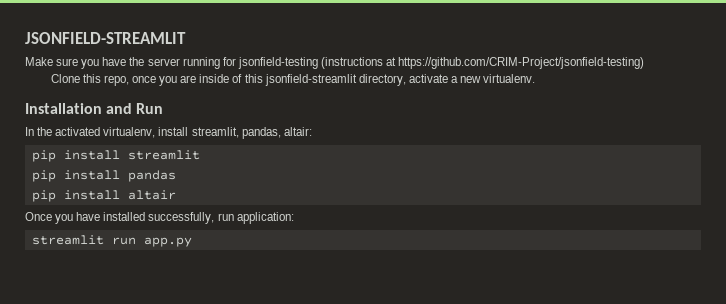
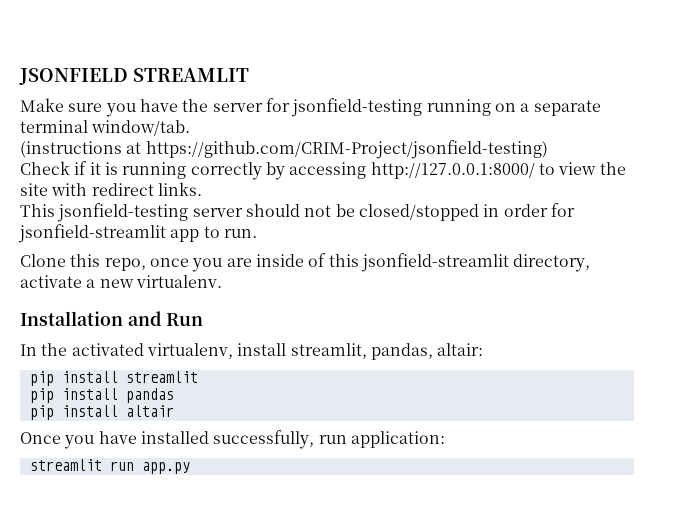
- JSONFIELD-STREAMLIT
+ JSONFIELD STREAMLIT
- Make sure you have the server running for jsonfield-testing (instructions at https://github.com/CRIM-Project/jsonfield-testing)
+ Make sure you have the server for jsonfield-testing running on a separate terminal window/tab.
+ (instructions at https://github.com/CRIM-Project/jsonfield-testing)
+ Check if it is running correctly by accessing http://127.0.0.1:8000/ to view the site with redirect links.
+ This jsonfield-testing server should not be closed/stopped in order for jsonfield-streamlit app to run.

